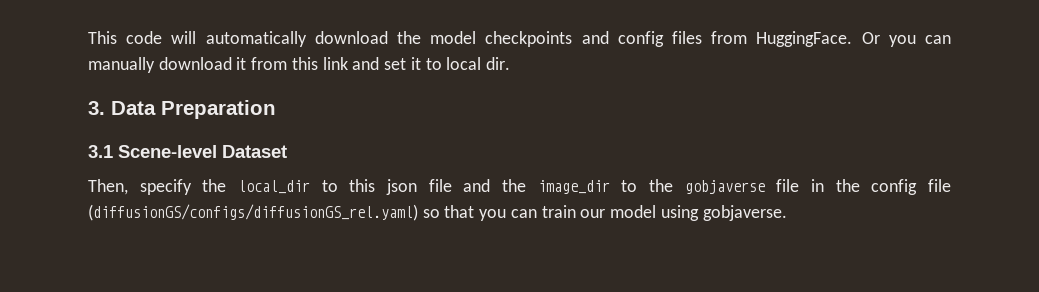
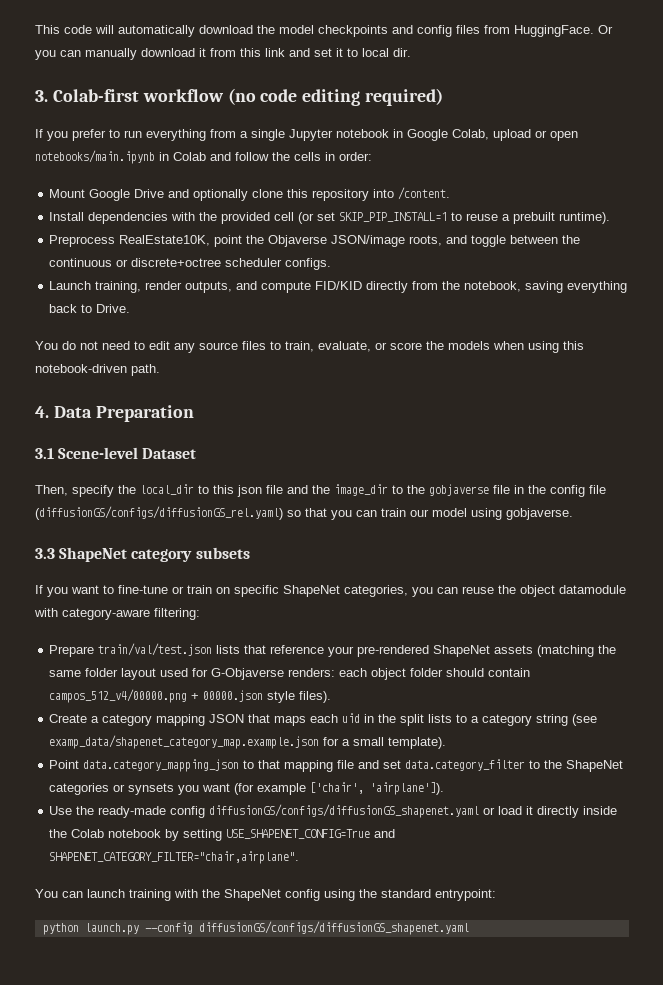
- 3. Data Preparation
+ 3. Colab-first workflow (no code editing required)
+ If you prefer to run everything from a single Jupyter notebook in Google Colab, upload or open notebooks/main.ipynb in Colab and follow the cells in order:
+ Mount Google Drive and optionally clone this repository into /content.
+ Install dependencies with the provided cell (or set SKIP_PIP_INSTALL=1 to reuse a prebuilt runtime).
+ Preprocess RealEstate10K, point the Objaverse JSON/image roots, and toggle between the continuous or discrete+octree scheduler configs.
+ Launch training, render outputs, and compute FID/KID directly from the notebook, saving everything back to Drive.
+ You do not need to edit any source files to train, evaluate, or score the models when using this notebook-driven path.
+ 4. Data Preparation
+ 3.3 ShapeNet category subsets
+ If you want to fine-tune or train on specific ShapeNet categories, you can reuse the object datamodule with category-aware filtering:
+ Prepare train/val/test.json lists that reference your pre-rendered ShapeNet assets (matching the same folder layout used for G-Objaverse renders: each object folder should contain campos_512_v4/00000.png + 00000.json style files).
+ Create a category mapping JSON that maps each uid in the split lists to a category string (see examp_data/shapenet_category_map.example.json for a small template).
+ Point data.category_mapping_json to that mapping file and set data.category_filter to the ShapeNet categories or synsets you want (for example ['chair', 'airplane']).
+ Use the ready-made config diffusionGS/configs/diffusionGS_shapenet.yaml or load it directly inside the Colab notebook by setting USE_SHAPENET_CONFIG=True and SHAPENET_CATEGORY_FILTER="chair,airplane".
+ You can launch training with the ShapeNet config using the standard entrypoint:
+ python launch.py --config diffusionGS/configs/diffusionGS_shapenet.yaml

